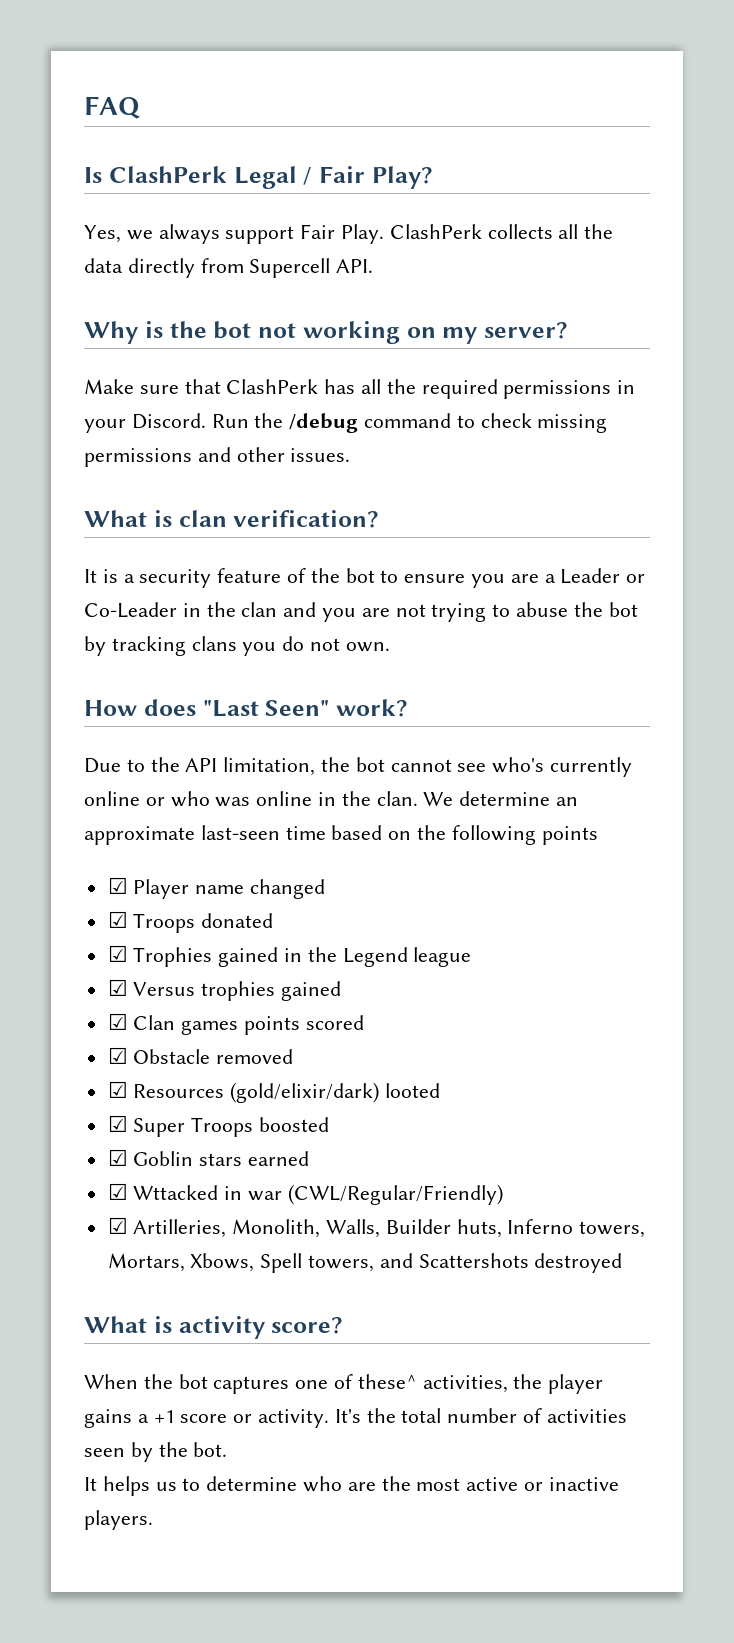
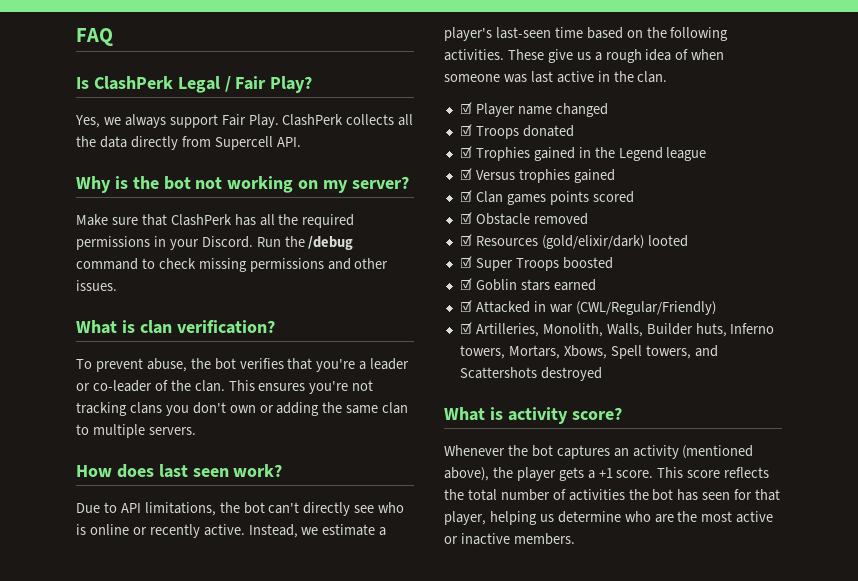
- It is a security feature of the bot to ensure you are a Leader or Co-Leader in the clan and you are not trying to abuse the bot by tracking clans you do not own.
+ To prevent abuse, the bot verifies that you're a leader or co-leader of the clan. This ensures you're not tracking clans you don't own or adding the same clan to multiple servers.
- How does "Last Seen" work?
+ How does last seen work?
- Due to the API limitation, the bot cannot see who's currently online or who was online in the clan. We determine an approximate last-seen time based on the following points
+ Due to API limitations, the bot can't directly see who is online or recently active. Instead, we estimate a player's last-seen time based on the following activities. These give us a rough idea of when someone was last active in the clan.
- ☑ Wttacked in war (CWL/Regular/Friendly)
+ ☑ Attacked in war (CWL/Regular/Friendly)
- When the bot captures one of these^ activities, the player gains a +1 score or activity. It's the total number of activities seen by the bot.
- It helps us to determine who are the most active or inactive players.
+ Whenever the bot captures an activity (mentioned above), the player gets a +1 score. This score reflects the total number of activities the bot has seen for that player, helping us determine who are the most active or inactive members.

